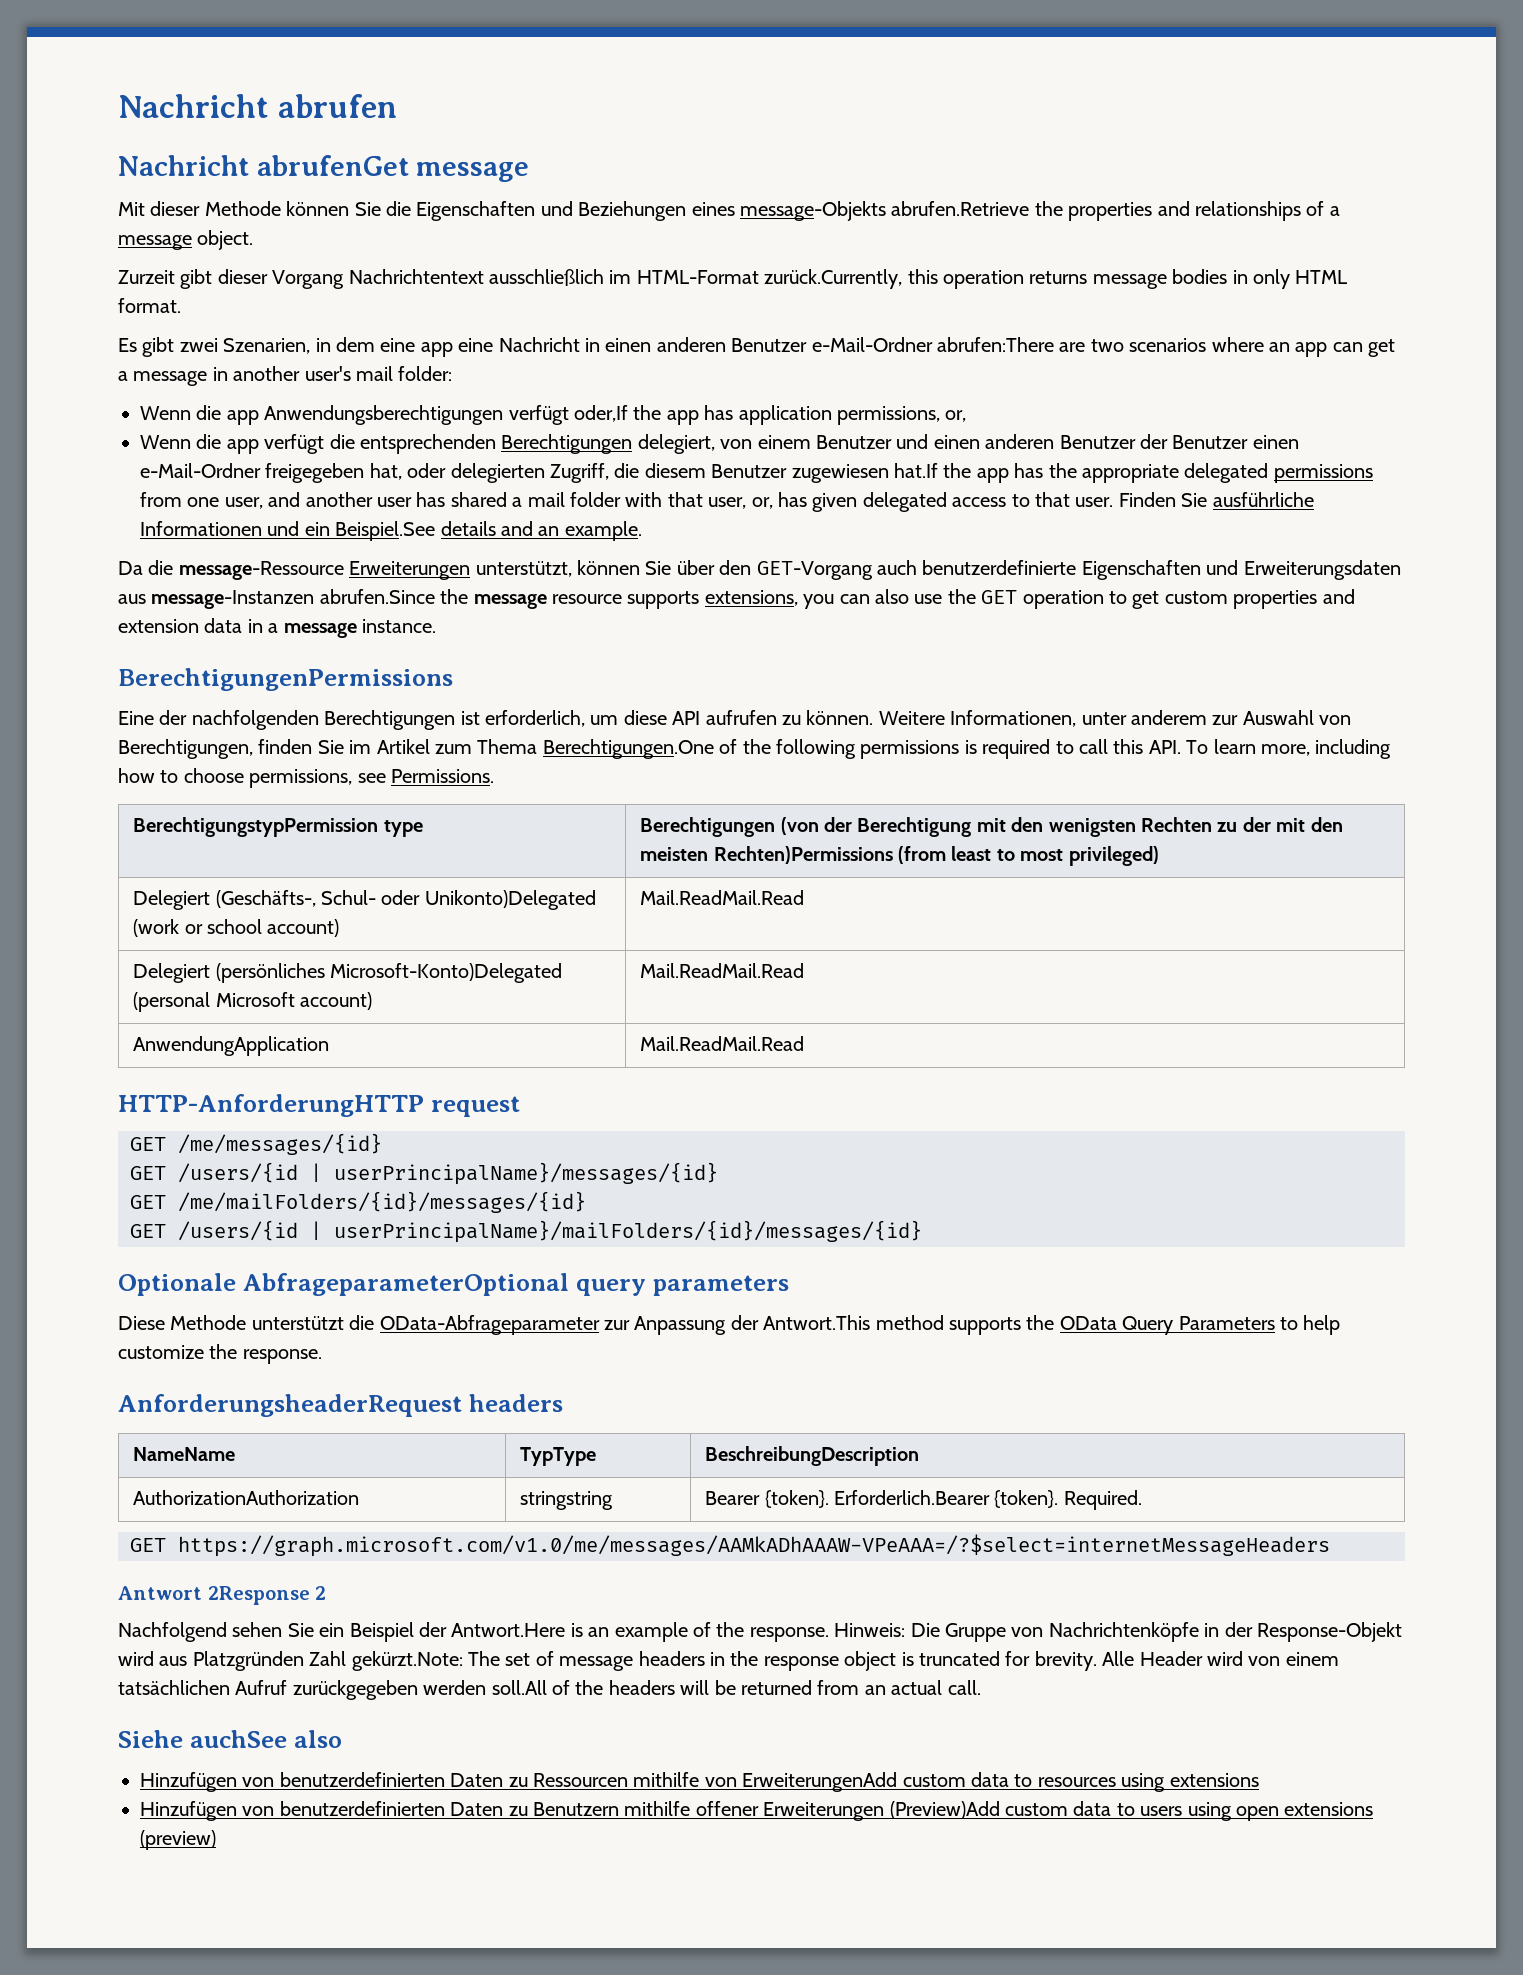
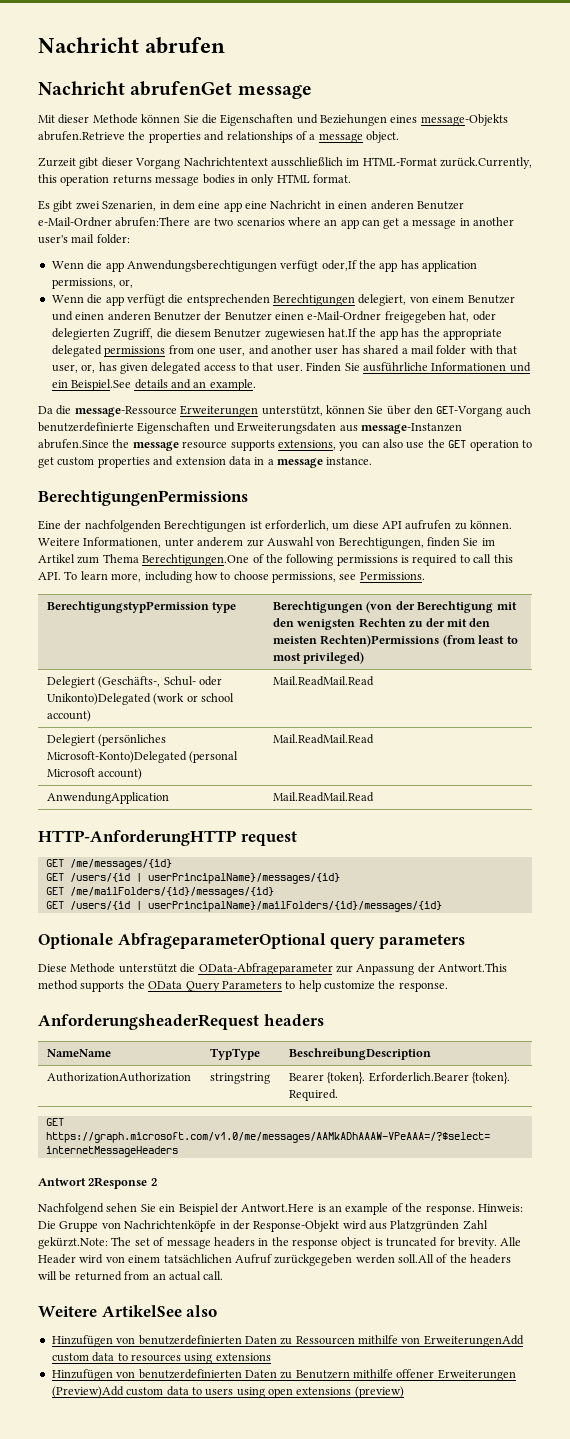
- Siehe auchSee also
+ Weitere ArtikelSee also

